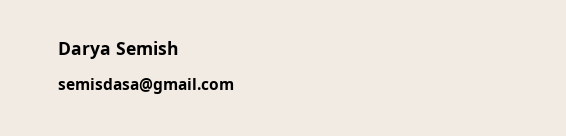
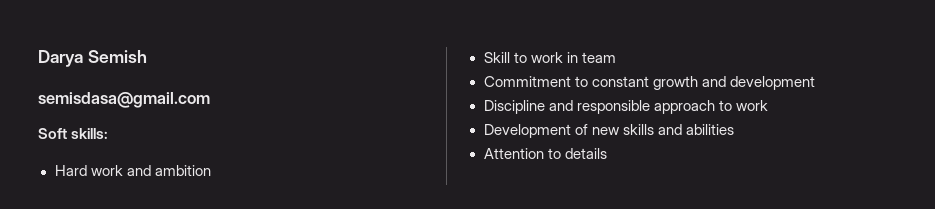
+ Soft skills:
+ Hard work and ambition
+ Skill to work in team
+ Commitment to constant growth and development
+ Discipline and responsible approach to work
+ Development of new skills and abilities
+ Attention to details

